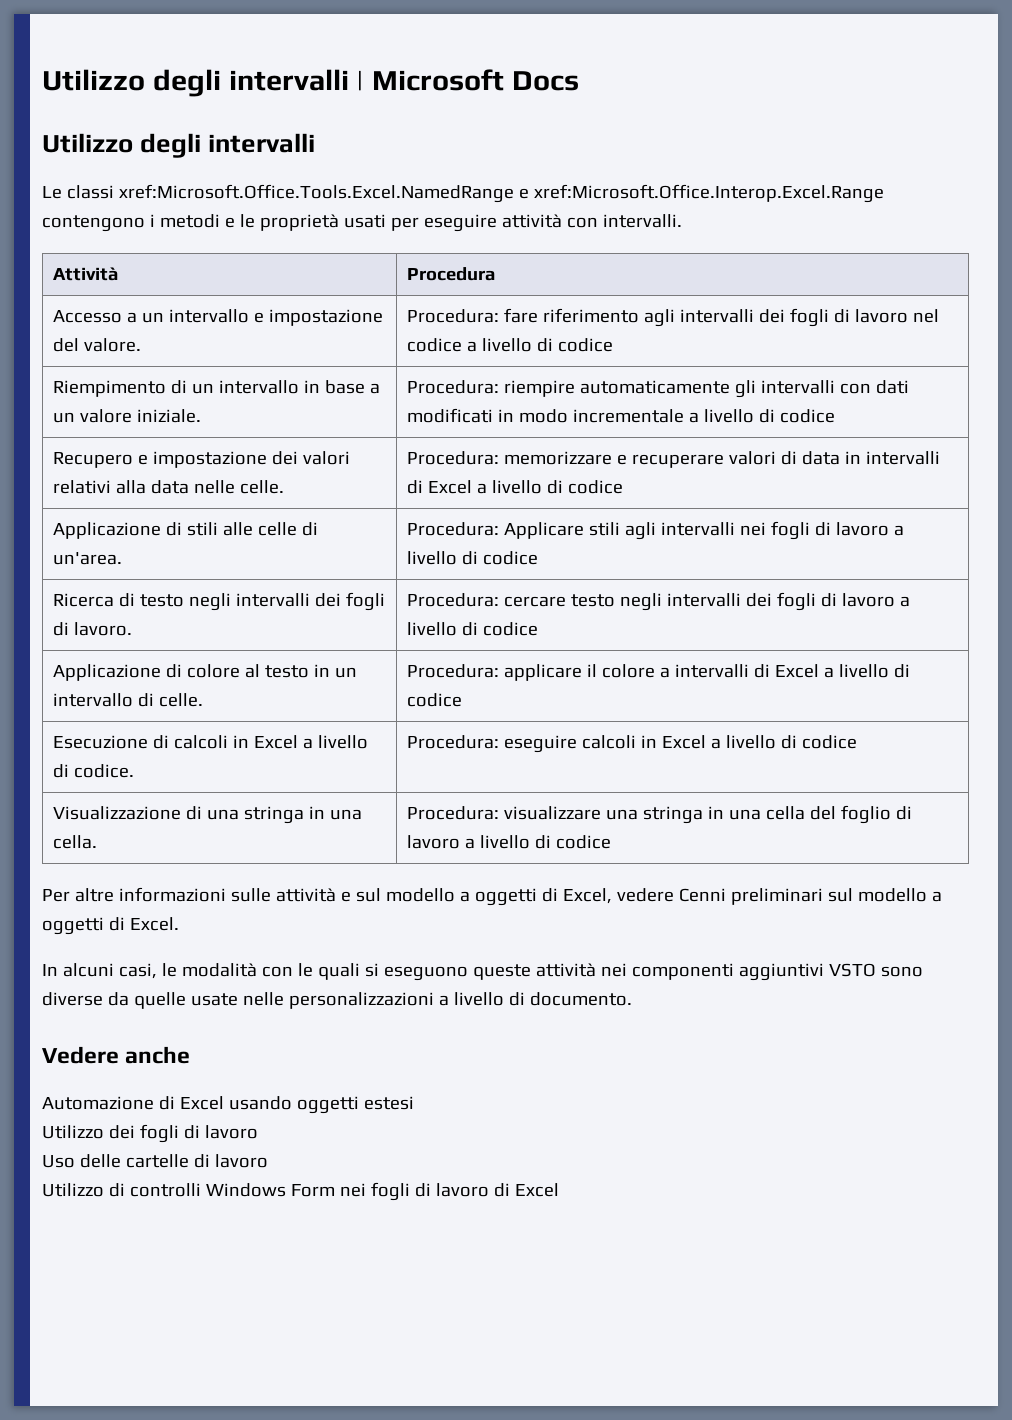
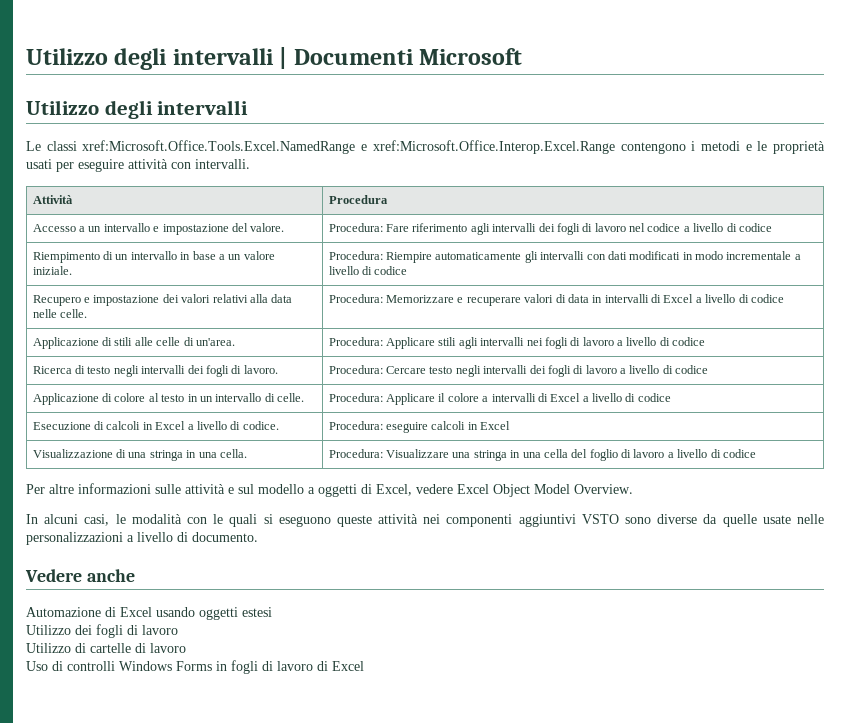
- Utilizzo degli intervalli | Microsoft Docs
+ Utilizzo degli intervalli | Documenti Microsoft
- Accesso a un intervallo e impostazione del valore. | Procedura: fare riferimento agli intervalli dei fogli di lavoro nel codice a livello di codice
+ Accesso a un intervallo e impostazione del valore. | Procedura: Fare riferimento agli intervalli dei fogli di lavoro nel codice a livello di codice
- Riempimento di un intervallo in base a un valore iniziale. | Procedura: riempire automaticamente gli intervalli con dati modificati in modo incrementale a livello di codice
+ Riempimento di un intervallo in base a un valore iniziale. | Procedura: Riempire automaticamente gli intervalli con dati modificati in modo incrementale a livello di codice
- Recupero e impostazione dei valori relativi alla data nelle celle. | Procedura: memorizzare e recuperare valori di data in intervalli di Excel a livello di codice
+ Recupero e impostazione dei valori relativi alla data nelle celle. | Procedura: Memorizzare e recuperare valori di data in intervalli di Excel a livello di codice
- Ricerca di testo negli intervalli dei fogli di lavoro. | Procedura: cercare testo negli intervalli dei fogli di lavoro a livello di codice
+ Ricerca di testo negli intervalli dei fogli di lavoro. | Procedura: Cercare testo negli intervalli dei fogli di lavoro a livello di codice
- Applicazione di colore al testo in un intervallo di celle. | Procedura: applicare il colore a intervalli di Excel a livello di codice
+ Applicazione di colore al testo in un intervallo di celle. | Procedura: Applicare il colore a intervalli di Excel a livello di codice
- Esecuzione di calcoli in Excel a livello di codice. | Procedura: eseguire calcoli in Excel a livello di codice
+ Esecuzione di calcoli in Excel a livello di codice. | Procedura: eseguire calcoli in Excel
- Visualizzazione di una stringa in una cella. | Procedura: visualizzare una stringa in una cella del foglio di lavoro a livello di codice
+ Visualizzazione di una stringa in una cella. | Procedura: Visualizzare una stringa in una cella del foglio di lavoro a livello di codice
- Per altre informazioni sulle attività e sul modello a oggetti di Excel, vedere Cenni preliminari sul modello a oggetti di Excel.
+ Per altre informazioni sulle attività e sul modello a oggetti di Excel, vedere Excel Object Model Overview.
- Uso delle cartelle di lavoro
+ Utilizzo di cartelle di lavoro
- Utilizzo di controlli Windows Form nei fogli di lavoro di Excel
+ Uso di controlli Windows Forms in fogli di lavoro di Excel

